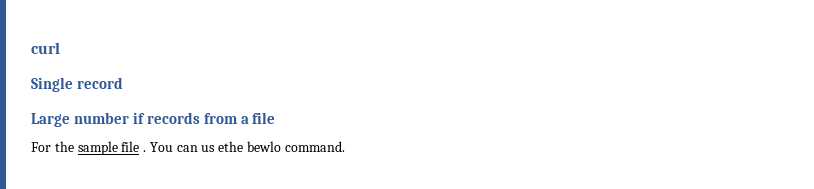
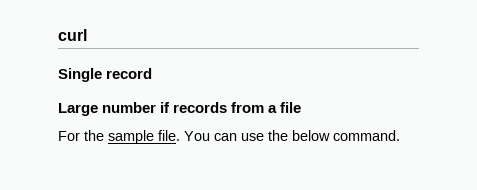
- For the sample file . You can us ethe bewlo command.
+ For the sample file. You can use the below command.

